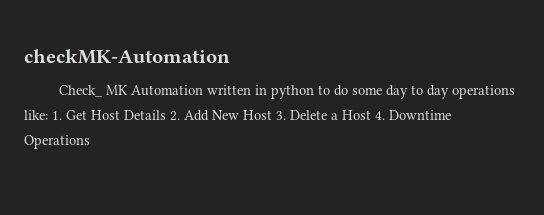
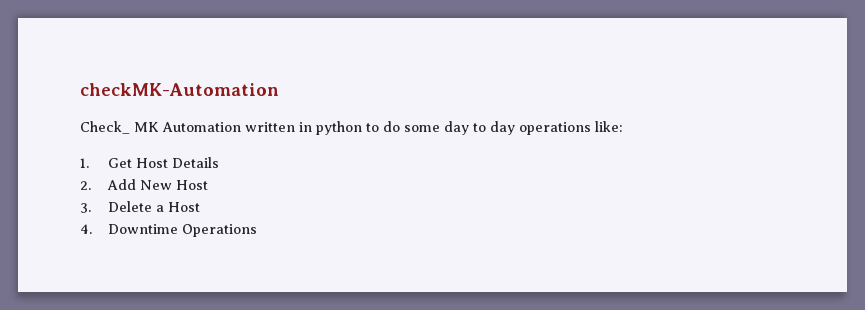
- Check_ MK Automation written in python to do some day to day operations like: 1. Get Host Details 2. Add New Host 3. Delete a Host 4. Downtime Operations
+ Check_ MK Automation written in python to do some day to day operations like:
+ 1. Get Host Details
+ 2. Add New Host
+ 3. Delete a Host
+ 4. Downtime Operations

